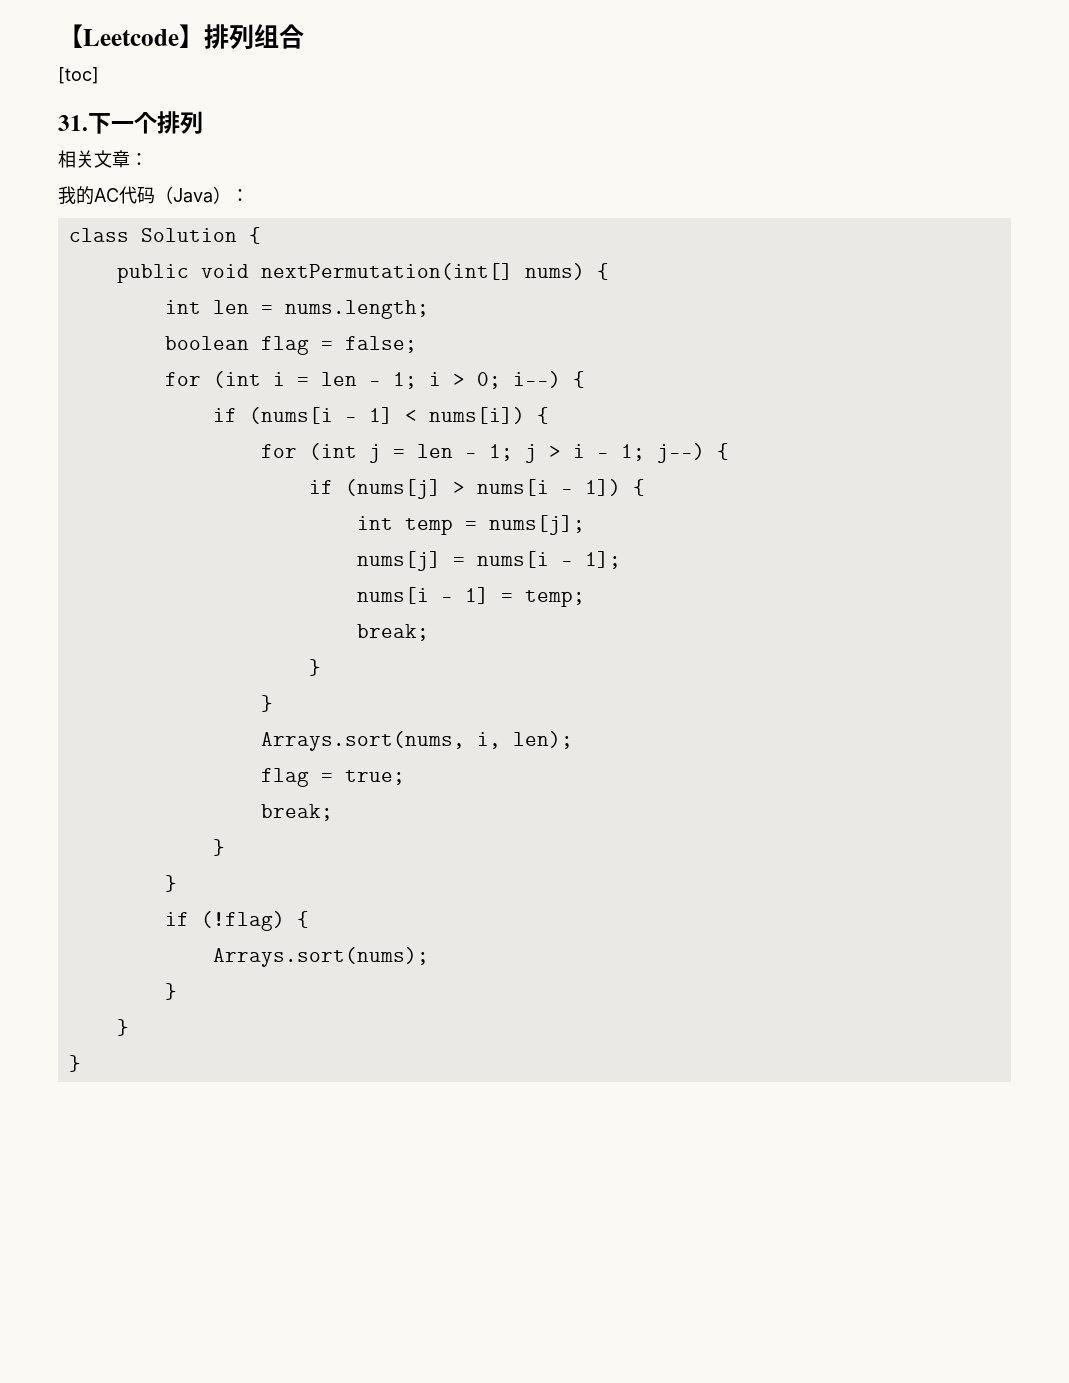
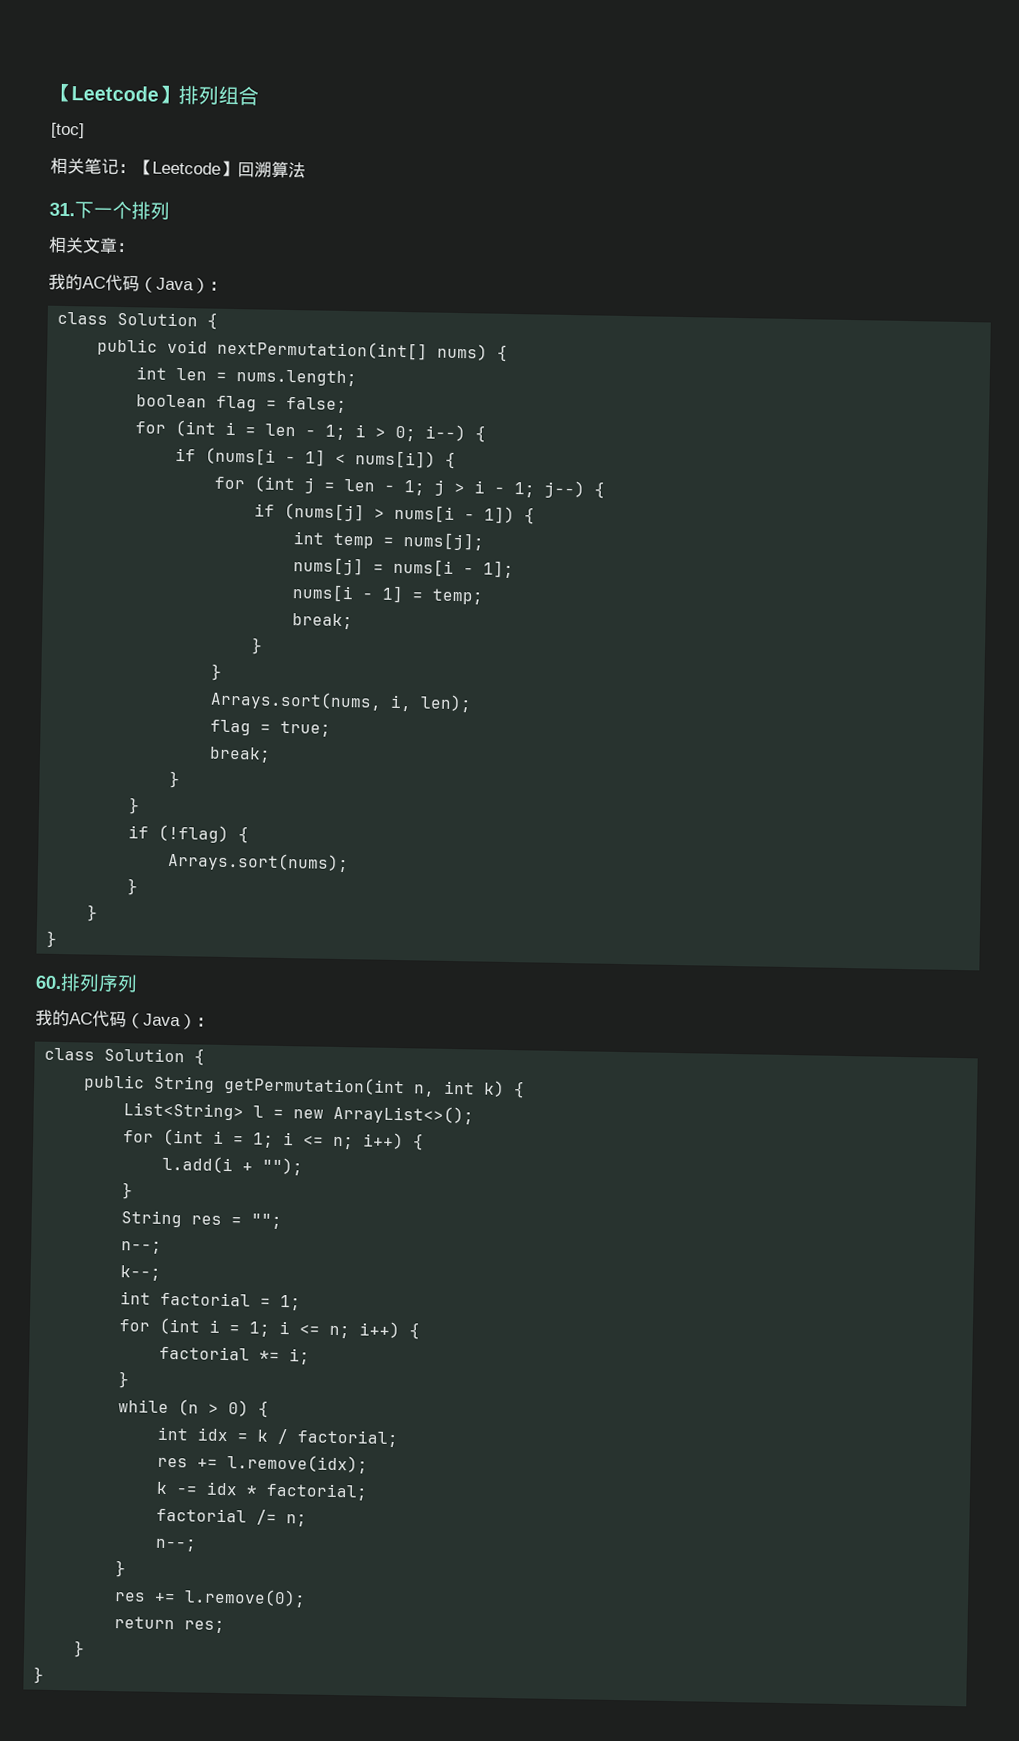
+ 相关笔记：【Leetcode】回溯算法
+ 60.排列序列
+ 我的AC代码（Java）：
+ class Solution {
+ public String getPermutation(int n, int k) {
+ List<String> l = new ArrayList<>();
+ for (int i = 1; i <= n; i++) {
+ l.add(i + "");
+ }
+ String res = "";
+ n--;
+ k--;
+ int factorial = 1;
+ for (int i = 1; i <= n; i++) {
+ factorial *= i;
+ }
+ while (n > 0) {
+ int idx = k / factorial;
+ res += l.remove(idx);
+ k -= idx * factorial;
+ factorial /= n;
+ n--;
+ }
+ res += l.remove(0);
+ return res;
+ }
+ }

